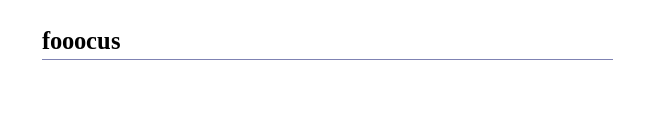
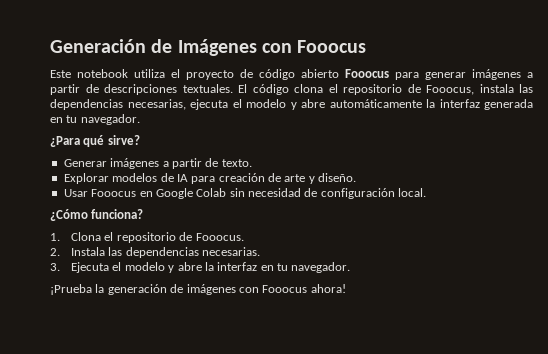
- fooocus
+ Generación de Imágenes con Fooocus
+ Este notebook utiliza el proyecto de código abierto Fooocus para generar imágenes a partir de descripciones textuales. El código clona el repositorio de Fooocus, instala las dependencias necesarias, ejecuta el modelo y abre automáticamente la interfaz generada en tu navegador.
+ ¿Para qué sirve?
+ Generar imágenes a partir de texto.
+ Explorar modelos de IA para creación de arte y diseño.
+ Usar Fooocus en Google Colab sin necesidad de configuración local.
+ ¿Cómo funciona?
+ 1. Clona el repositorio de Fooocus.
+ 2. Instala las dependencias necesarias.
+ 3. Ejecuta el modelo y abre la interfaz en tu navegador.
+ ¡Prueba la generación de imágenes con Fooocus ahora!

